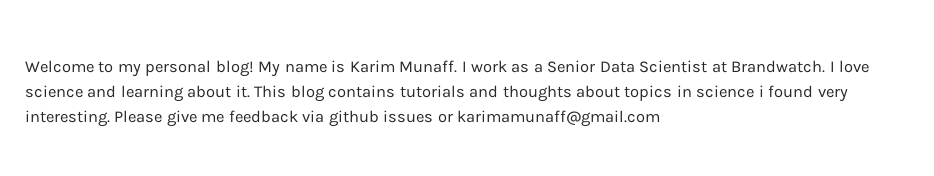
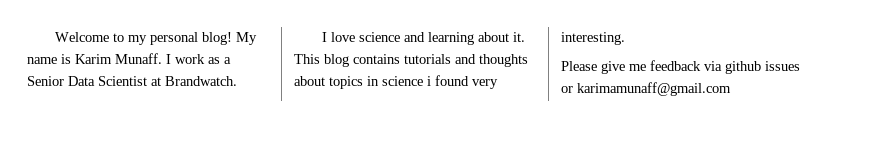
- I work as a Senior Data Scientist at Brandwatch. I love science and learning about it.
+ I work as a Senior Data Scientist at Brandwatch.
+ I love science and learning about it.
- This blog contains tutorials and thoughts about topics in science i found very interesting. Please give me feedback via github issues or karimamunaff@gmail.com
+ This blog contains tutorials and thoughts about topics in science i found very interesting.
+ Please give me feedback via github issues or karimamunaff@gmail.com

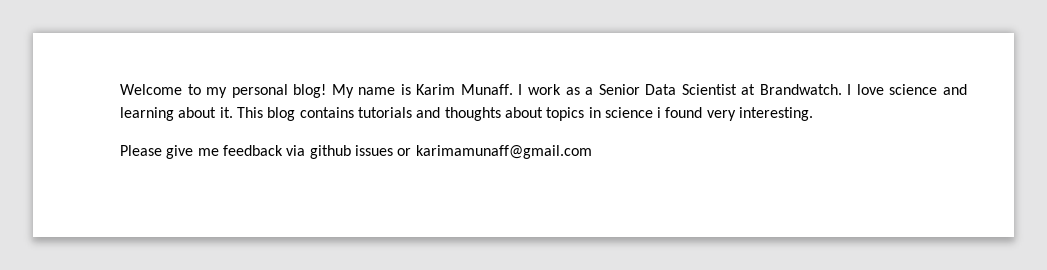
- I work as a Senior Data Scientist at Brandwatch.
- I love science and learning about it.
+ I work as a Senior Data Scientist at Brandwatch. I love science and learning about it.

